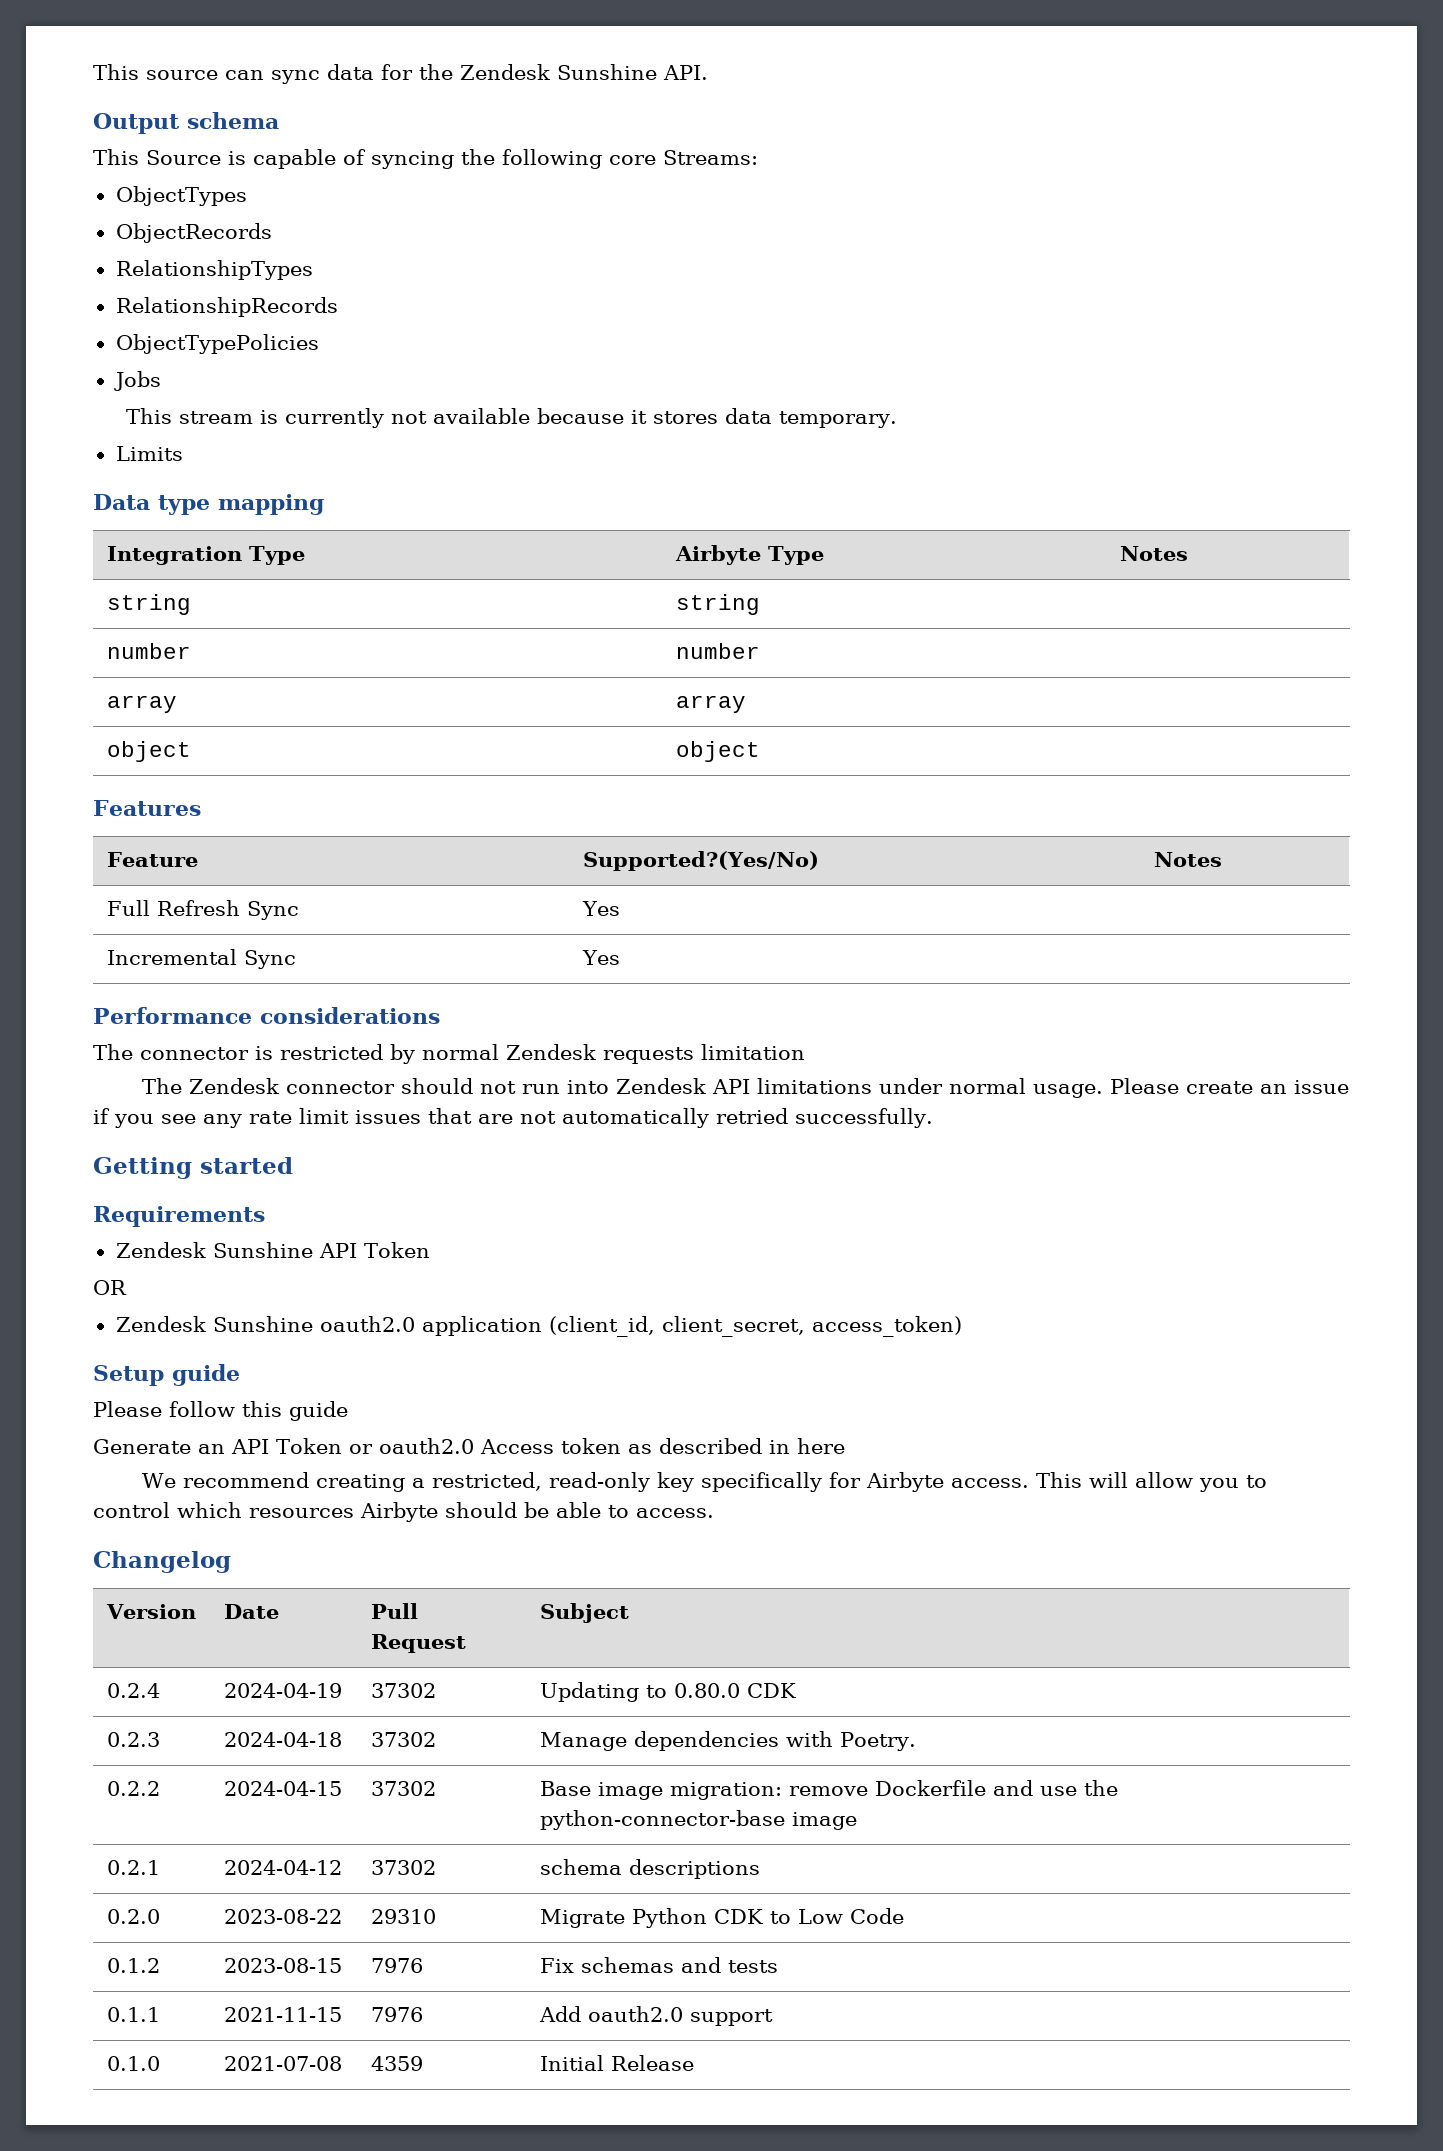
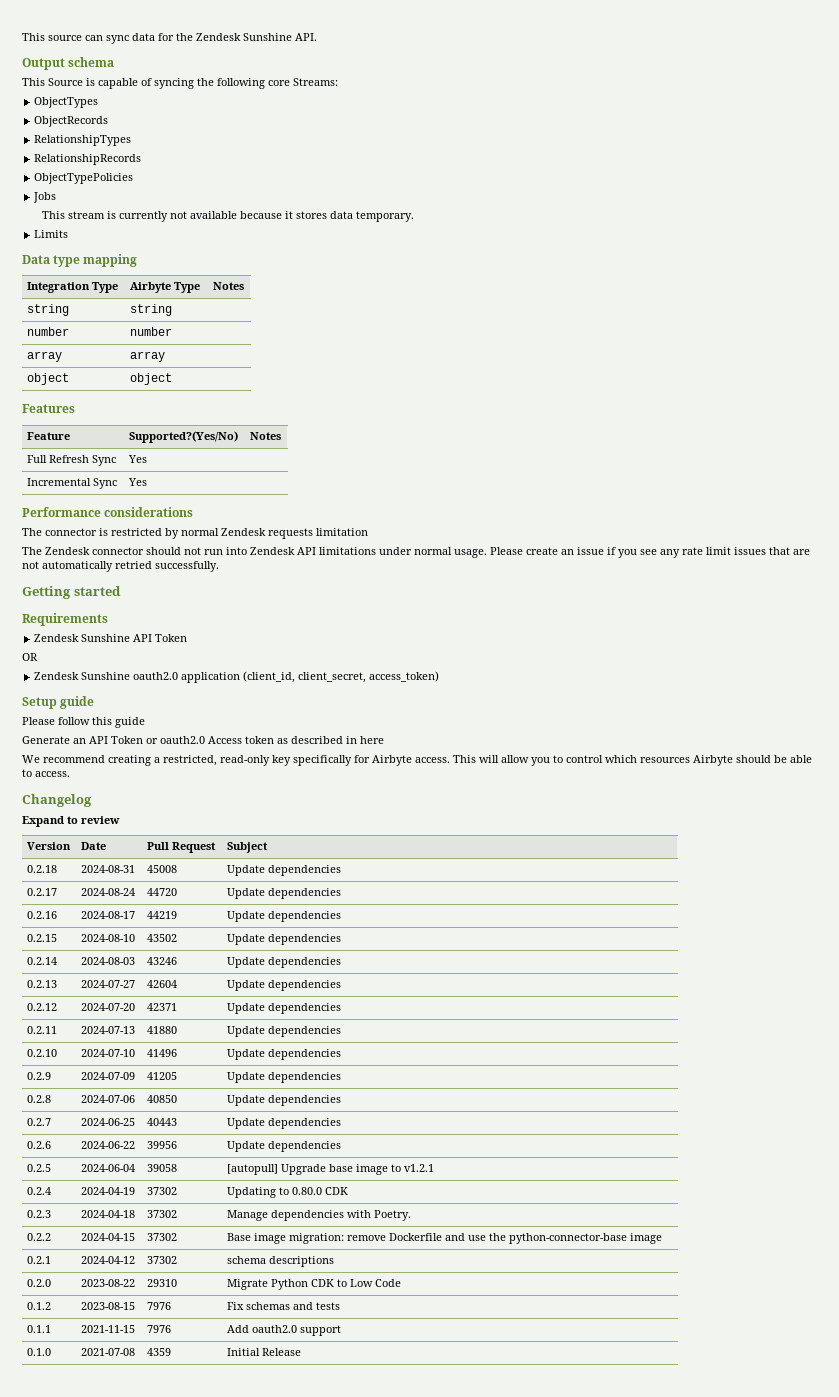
+ Expand to review
+ 0.2.18 | 2024-08-31 | 45008 | Update dependencies
+ 0.2.17 | 2024-08-24 | 44720 | Update dependencies
+ 0.2.16 | 2024-08-17 | 44219 | Update dependencies
+ 0.2.15 | 2024-08-10 | 43502 | Update dependencies
+ 0.2.14 | 2024-08-03 | 43246 | Update dependencies
+ 0.2.13 | 2024-07-27 | 42604 | Update dependencies
+ 0.2.12 | 2024-07-20 | 42371 | Update dependencies
+ 0.2.11 | 2024-07-13 | 41880 | Update dependencies
+ 0.2.10 | 2024-07-10 | 41496 | Update dependencies
+ 0.2.9 | 2024-07-09 | 41205 | Update dependencies
+ 0.2.8 | 2024-07-06 | 40850 | Update dependencies
+ 0.2.7 | 2024-06-25 | 40443 | Update dependencies
+ 0.2.6 | 2024-06-22 | 39956 | Update dependencies
+ 0.2.5 | 2024-06-04 | 39058 | [autopull] Upgrade base image to v1.2.1

